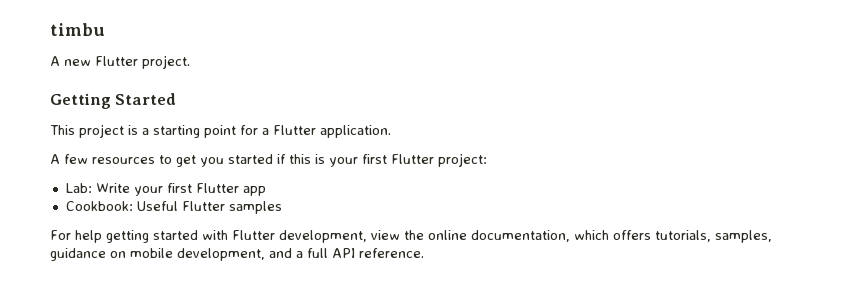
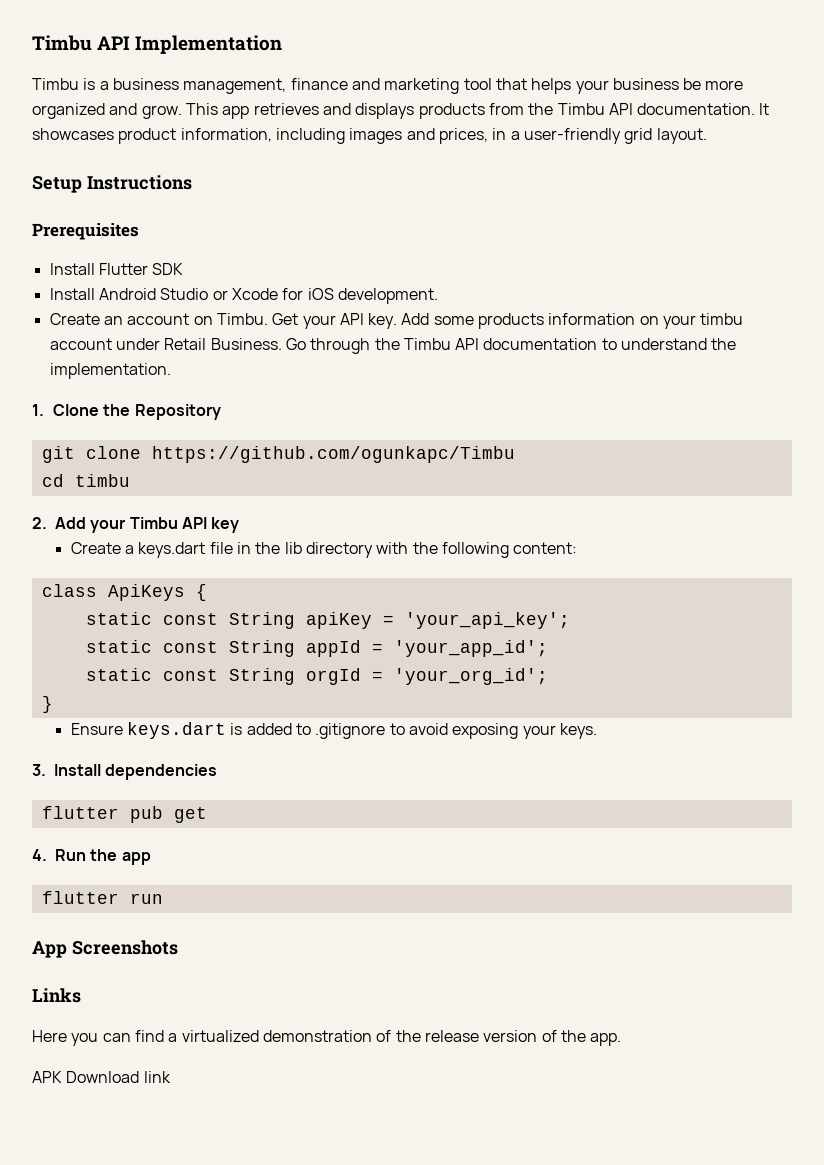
- timbu
- A new Flutter project.
- Getting Started
- This project is a starting point for a Flutter application.
- A few resources to get you started if this is your first Flutter project:
- Lab: Write your first Flutter app
- Cookbook: Useful Flutter samples
- For help getting started with Flutter development, view the online documentation, which offers tutorials, samples, guidance on mobile development, and a full API reference.
+ Timbu API Implementation
+ Timbu is a business management, finance and marketing tool that helps your business be more organized and grow. This app retrieves and displays products from the Timbu API documentation. It showcases product information, including images and prices, in a user-friendly grid layout.
+ Setup Instructions
+ Prerequisites
+ Install Flutter SDK
+ Install Android Studio or Xcode for iOS development.
+ Create an account on Timbu. Get your API key. Add some products information on your timbu account under Retail Business. Go through the Timbu API documentation to understand the implementation.
+ 1. Clone the Repository
+ git clone https://github.com/ogunkapc/Timbu
+ cd timbu
+ 2. Add your Timbu API key
+ Create a keys.dart file in the lib directory with the following content:
+ class ApiKeys {
+ static const String apiKey = 'your_api_key';
+ static const String appId = 'your_app_id';
+ static const String orgId = 'your_org_id';
+ }
+ Ensure keys.dart is added to .gitignore to avoid exposing your keys.
+ 3. Install dependencies
+ flutter pub get
+ 4. Run the app
+ flutter run
+ App Screenshots
+ Links
+ Here you can find a virtualized demonstration of the release version of the app.
+ APK Download link

